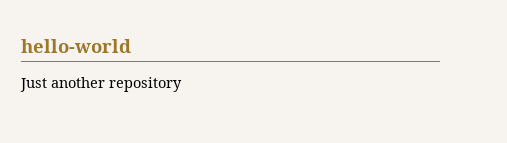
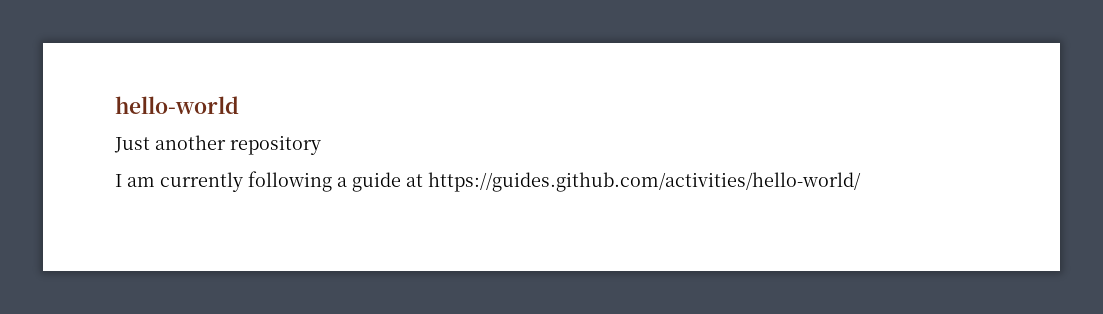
+ I am currently following a guide at https://guides.github.com/activities/hello-world/

